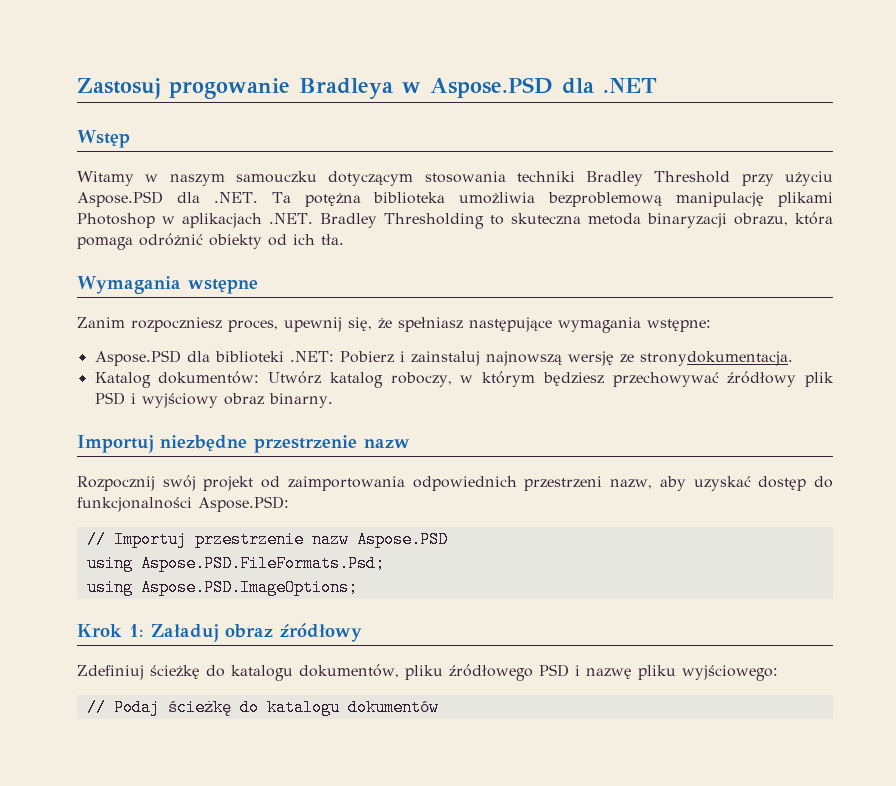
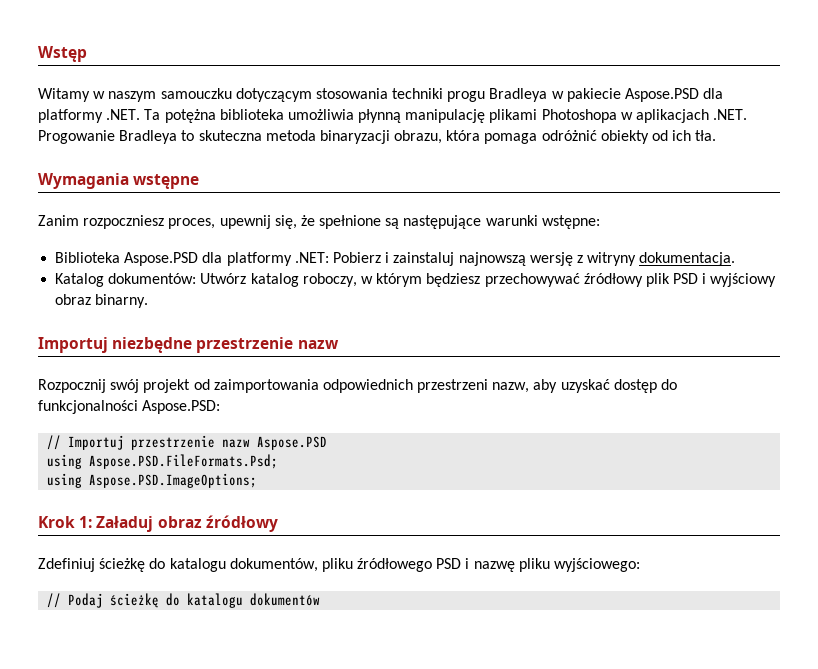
- Zastosuj progowanie Bradleya w Aspose.PSD dla .NET
- Witamy w naszym samouczku dotyczącym stosowania techniki Bradley Threshold przy użyciu Aspose.PSD dla .NET. Ta potężna biblioteka umożliwia bezproblemową manipulację plikami Photoshop w aplikacjach .NET. Bradley Thresholding to skuteczna metoda binaryzacji obrazu, która pomaga odróżnić obiekty od ich tła.
+ Witamy w naszym samouczku dotyczącym stosowania techniki progu Bradleya w pakiecie Aspose.PSD dla platformy .NET. Ta potężna biblioteka umożliwia płynną manipulację plikami Photoshopa w aplikacjach .NET. Progowanie Bradleya to skuteczna metoda binaryzacji obrazu, która pomaga odróżnić obiekty od ich tła.
- Zanim rozpoczniesz proces, upewnij się, że spełniasz następujące wymagania wstępne:
+ Zanim rozpoczniesz proces, upewnij się, że spełnione są następujące warunki wstępne:
- Aspose.PSD dla biblioteki .NET: Pobierz i zainstaluj najnowszą wersję ze stronydokumentacja.
+ Biblioteka Aspose.PSD dla platformy .NET: Pobierz i zainstaluj najnowszą wersję z witryny dokumentacja.

